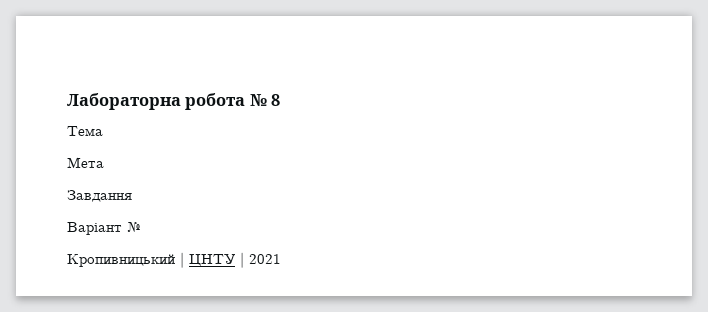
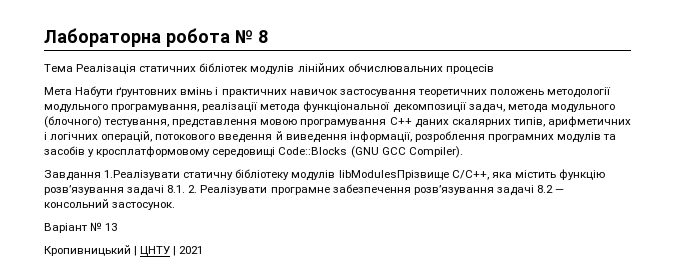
- Тема
- Мета
- Завдання
+ Тема Реалізація статичних бібліотек модулів лінійних обчислювальних процесів
+ Мета Набути ґрунтовних вмінь і практичних навичок застосування теоретичних положень методології модульного програмування, реалізації метода функціональної декомпозиції задач, метода модульного (блочного) тестування, представлення мовою програмування С++ даних скалярних типів, арифметичних і логічних операцій, потокового введення й виведення інформації, розроблення програмних модулів та засобів у кросплатформовому середовищі Code::Blocks (GNU GCC Compiler).
+ Завдання 1.Реалізувати статичну бібліотеку модулів libModulesПрізвище C/C++, яка містить функцію розв’язування задачі 8.1. 2. Реалізувати програмне забезпечення розв’язування задачі 8.2 — консольний застосунок.
- Варіант №
+ Варіант № 13

